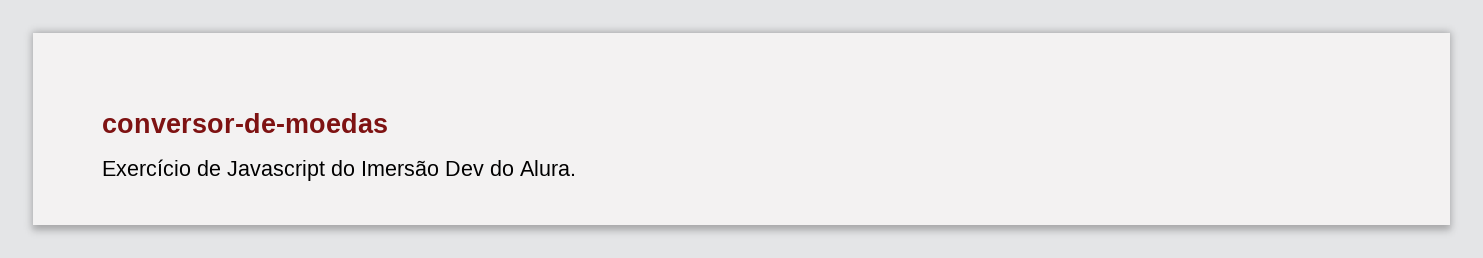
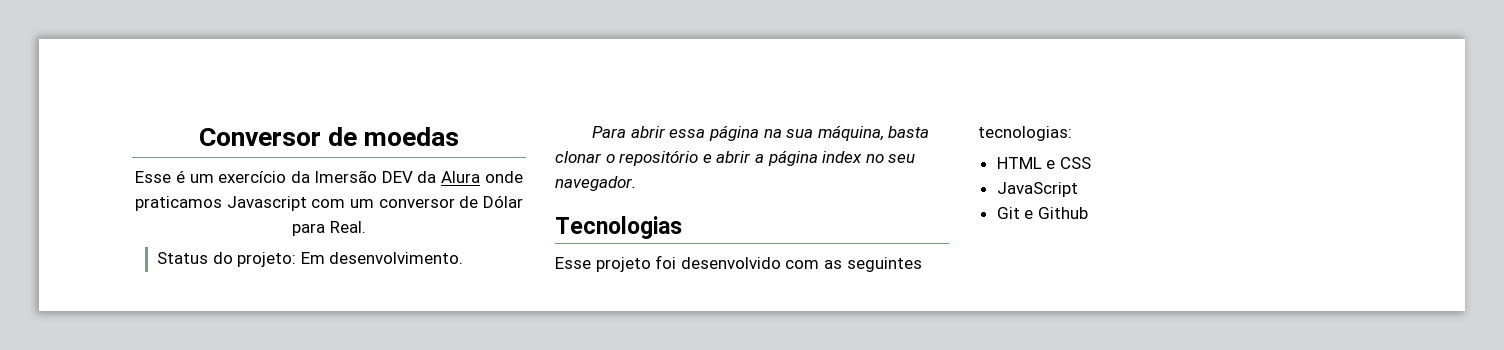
- conversor-de-moedas
- Exercício de Javascript do Imersão Dev do Alura.
+ Conversor de moedas
+ Esse é um exercício da Imersão DEV da Alura onde praticamos Javascript com um conversor de Dólar para Real.
+ Status do projeto: Em desenvolvimento.
+ Para abrir essa página na sua máquina, basta clonar o repositório e abrir a página index no seu navegador.
+ Tecnologias
+ Esse projeto foi desenvolvido com as seguintes tecnologias:
+ HTML e CSS
+ JavaScript
+ Git e Github

